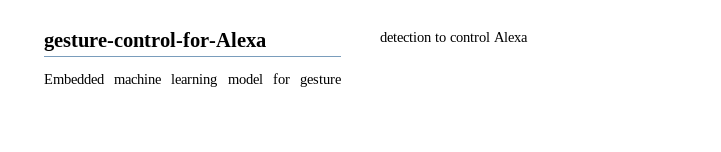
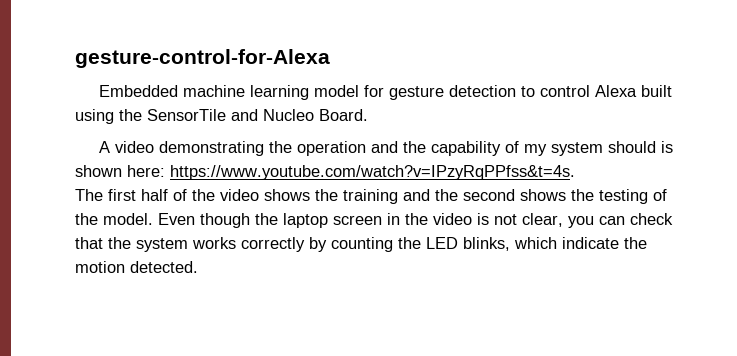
- Embedded machine learning model for gesture detection to control Alexa
+ Embedded machine learning model for gesture detection to control Alexa built using the SensorTile and Nucleo Board.
+ A video demonstrating the operation and the capability of my system should is shown here: https://www.youtube.com/watch?v=IPzyRqPPfss&t=4s.
+ The first half of the video shows the training and the second shows the testing of the model. Even though the laptop screen in the video is not clear, you can check that the system works correctly by counting the LED blinks, which indicate the motion detected.

